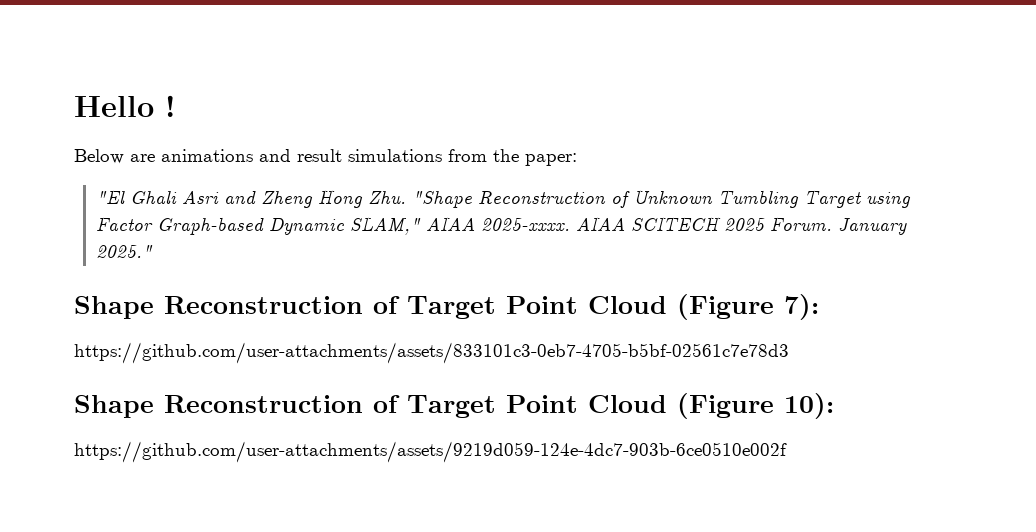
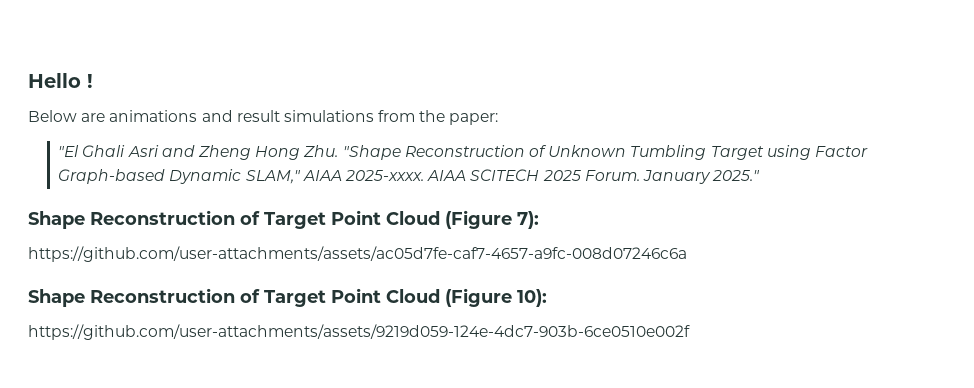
- https://github.com/user-attachments/assets/833101c3-0eb7-4705-b5bf-02561c7e78d3
+ https://github.com/user-attachments/assets/ac05d7fe-caf7-4657-a9fc-008d07246c6a

